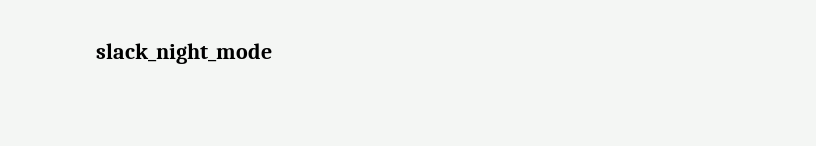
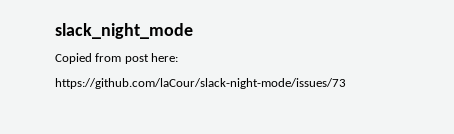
+ Copied from post here:
+ https://github.com/laCour/slack-night-mode/issues/73

